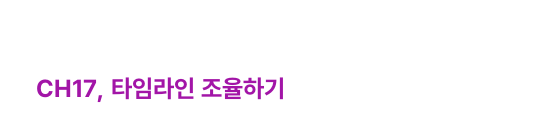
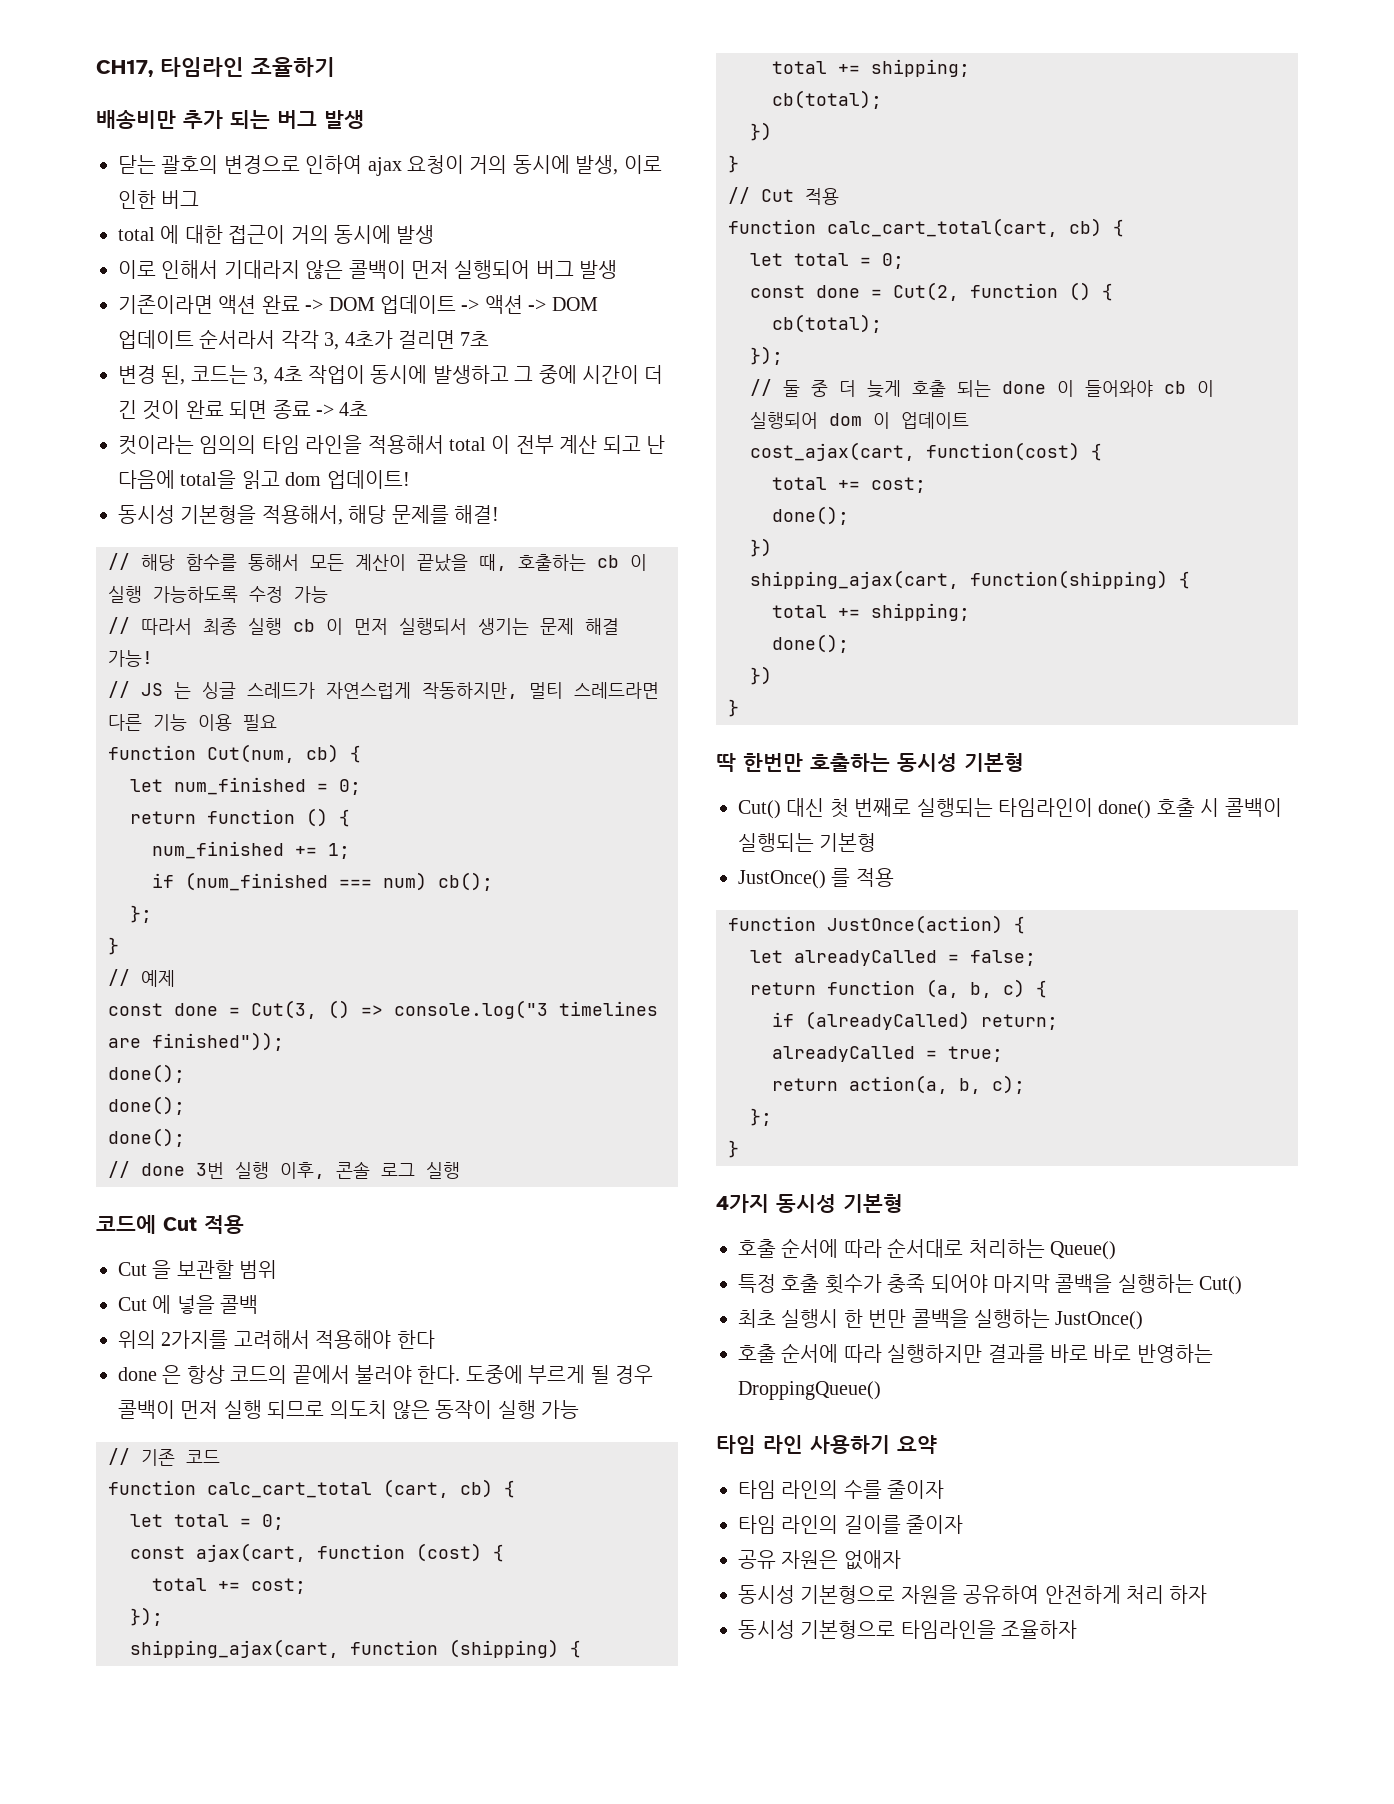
+ 배송비만 추가 되는 버그 발생
+ 닫는 괄호의 변경으로 인하여 ajax 요청이 거의 동시에 발생, 이로 인한 버그
+ total 에 대한 접근이 거의 동시에 발생
+ 이로 인해서 기대라지 않은 콜백이 먼저 실행되어 버그 발생
+ 기존이라면 액션 완료 -> DOM 업데이트 -> 액션 -> DOM 업데이트 순서라서 각각 3, 4초가 걸리면 7초
+ 변경 된, 코드는 3, 4초 작업이 동시에 발생하고 그 중에 시간이 더 긴 것이 완료 되면 종료 -> 4초
+ 컷이라는 임의의 타임 라인을 적용해서 total 이 전부 계산 되고 난 다음에 total을 읽고 dom 업데이트!
+ 동시성 기본형을 적용해서, 해당 문제를 해결!
+ // 해당 함수를 통해서 모든 계산이 끝났을 때, 호출하는 cb 이 실행 가능하도록 수정 가능
+ // 따라서 최종 실행 cb 이 먼저 실행되서 생기는 문제 해결 가능!
+ // JS 는 싱글 스레드가 자연스럽게 작동하지만, 멀티 스레드라면 다른 기능 이용 필요
+ function Cut(num, cb) {
+ let num_finished = 0;
+ return function () {
+ num_finished += 1;
+ if (num_finished === num) cb();
+ };
+ }
+ // 예제
+ const done = Cut(3, () => console.log("3 timelines are finished"));
+ done();
+ done();
+ done();
+ // done 3번 실행 이후, 콘솔 로그 실행
+ 코드에 Cut 적용
+ Cut 을 보관할 범위
+ Cut 에 넣을 콜백
+ 위의 2가지를 고려해서 적용해야 한다
+ done 은 항상 코드의 끝에서 불러야 한다. 도중에 부르게 될 경우 콜백이 먼저 실행 되므로 의도치 않은 동작이 실행 가능
+ // 기존 코드
+ function calc_cart_total (cart, cb) {
+ let total = 0;
+ const ajax(cart, function (cost) {
+ total += cost;
+ });
+ shipping_ajax(cart, function (shipping) {
+ total += shipping;
+ cb(total);
+ })
+ }
+ // Cut 적용
+ function calc_cart_total(cart, cb) {
+ let total = 0;
+ const done = Cut(2, function () {
+ cb(total);
+ });
+ // 둘 중 더 늦게 호출 되는 done 이 들어와야 cb 이 실행되어 dom 이 업데이트
+ cost_ajax(cart, function(cost) {
+ total += cost;
+ done();
+ })
+ shipping_ajax(cart, function(shipping) {
+ total += shipping;
+ done();
+ })
+ }
+ 딱 한번만 호출하는 동시성 기본형
+ Cut() 대신 첫 번째로 실행되는 타임라인이 done() 호출 시 콜백이 실행되는 기본형
+ JustOnce() 를 적용
+ function JustOnce(action) {
+ let alreadyCalled = false;
+ return function (a, b, c) {
+ if (alreadyCalled) return;
+ alreadyCalled = true;
+ return action(a, b, c);
+ };
+ }
+ 4가지 동시성 기본형
+ 호출 순서에 따라 순서대로 처리하는 Queue()
+ 특정 호출 횟수가 충족 되어야 마지막 콜백을 실행하는 Cut()
+ 최초 실행시 한 번만 콜백을 실행하는 JustOnce()
+ 호출 순서에 따라 실행하지만 결과를 바로 바로 반영하는 DroppingQueue()
+ 타임 라인 사용하기 요약
+ 타임 라인의 수를 줄이자
+ 타임 라인의 길이를 줄이자
+ 공유 자원은 없애자
+ 동시성 기본형으로 자원을 공유하여 안전하게 처리 하자
+ 동시성 기본형으로 타임라인을 조율하자

